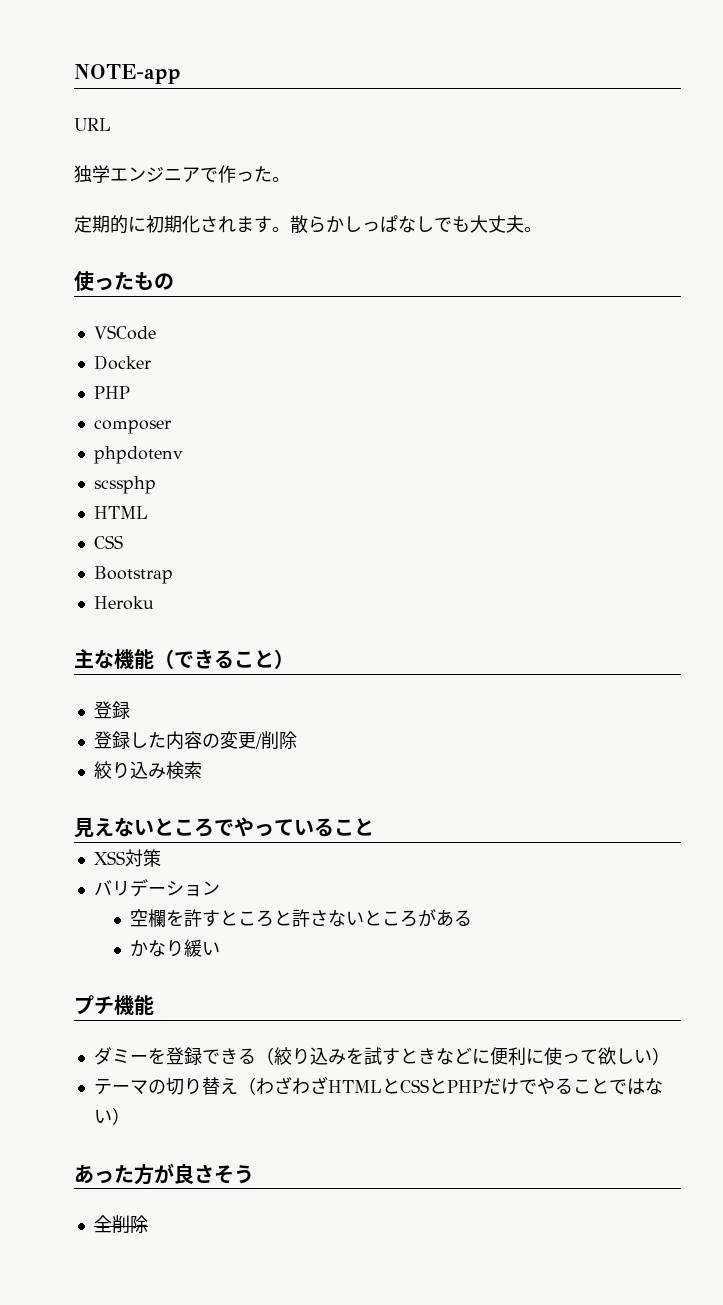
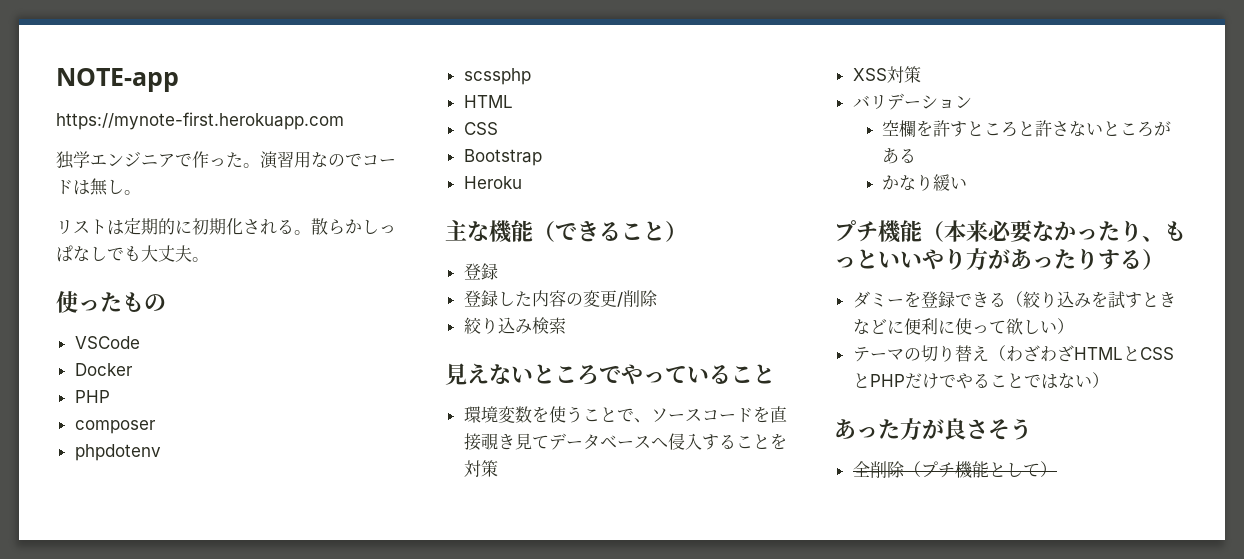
- URL
+ https://mynote-first.herokuapp.com
- 独学エンジニアで作った。
- 定期的に初期化されます。
+ 独学エンジニアで作った。演習用なのでコードは無し。
+ リストは定期的に初期化される。
+ 環境変数を使うことで、ソースコードを直接覗き見てデータベースへ侵入することを対策
- プチ機能
+ プチ機能（本来必要なかったり、もっといいやり方があったりする）
- 全削除
+ 全削除（プチ機能として）

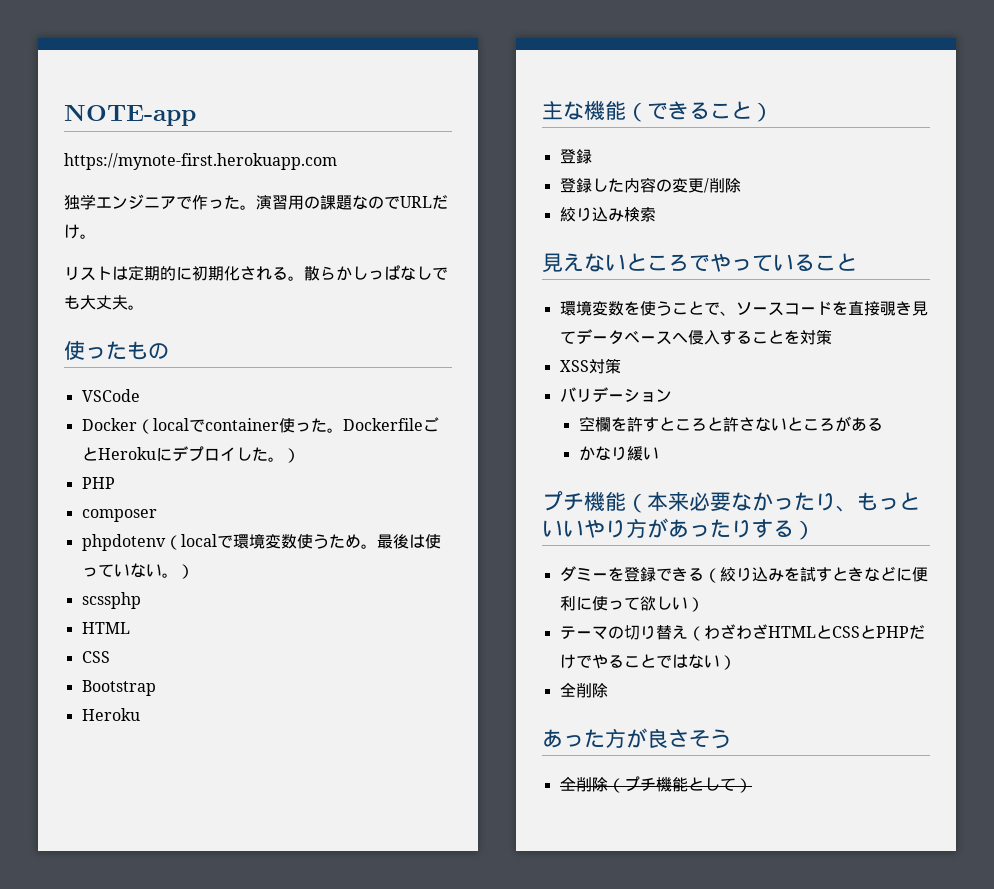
- 演習用なのでコードは無し。
+ 演習用の課題なのでURLだけ。
- Docker
+ Docker（localでcontainer使った。DockerfileごとHerokuにデプロイした。）
  PHP
  composer
- phpdotenv
+ phpdotenv（localで環境変数使うため。最後は使っていない。）
  テーマの切り替え（わざわざHTMLとCSSとPHPだけでやることではない）
+ 全削除

